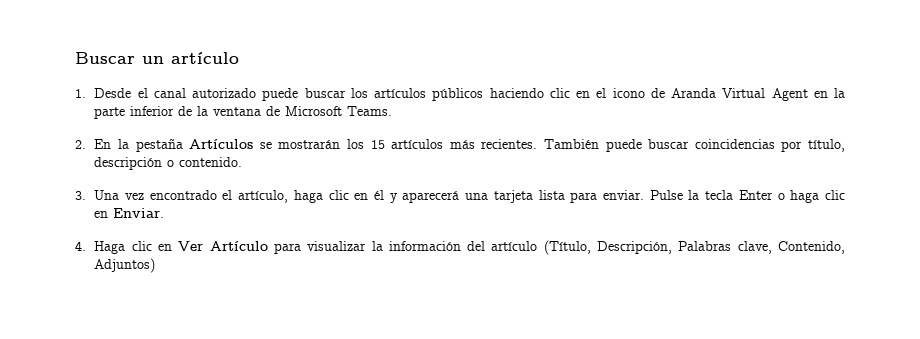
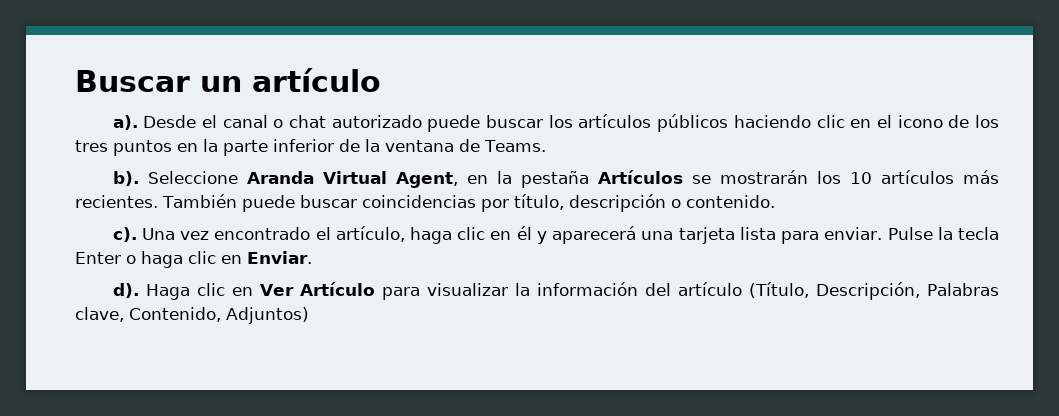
- 1. Desde el canal autorizado puede buscar los artículos públicos haciendo clic en el icono de Aranda Virtual Agent en la parte inferior de la ventana de Microsoft Teams.
+ a). Desde el canal o chat autorizado puede buscar los artículos públicos haciendo clic en el icono de los tres puntos en la parte inferior de la ventana de Teams.
- 2. En la pestaña Artículos se mostrarán los 15 artículos más recientes.
+ b). Seleccione Aranda Virtual Agent, en la pestaña Artículos se mostrarán los 10 artículos más recientes.
- 3. Una vez encontrado el artículo, haga clic en él y aparecerá una tarjeta lista para enviar.
+ c). Una vez encontrado el artículo, haga clic en él y aparecerá una tarjeta lista para enviar.
- 4. Haga clic en Ver Artículo para visualizar la información del artículo (Título, Descripción, Palabras clave, Contenido, Adjuntos)
+ d). Haga clic en Ver Artículo para visualizar la información del artículo (Título, Descripción, Palabras clave, Contenido, Adjuntos)

